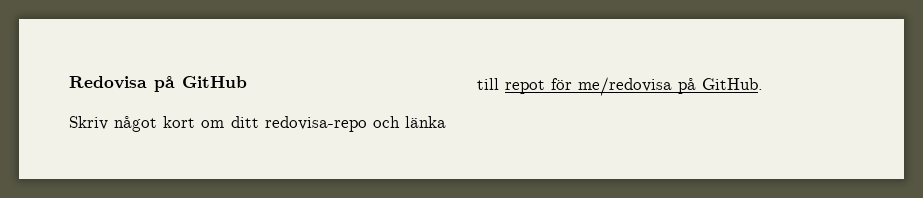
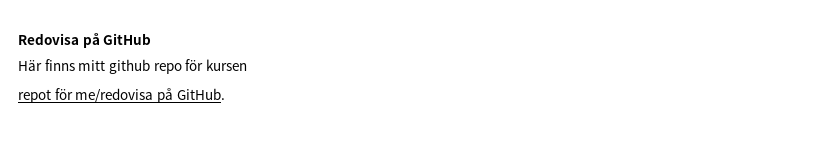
- Skriv något kort om ditt redovisa-repo och länka till repot för me/redovisa på GitHub.
+ Här finns mitt github repo för kursen
+ repot för me/redovisa på GitHub.

